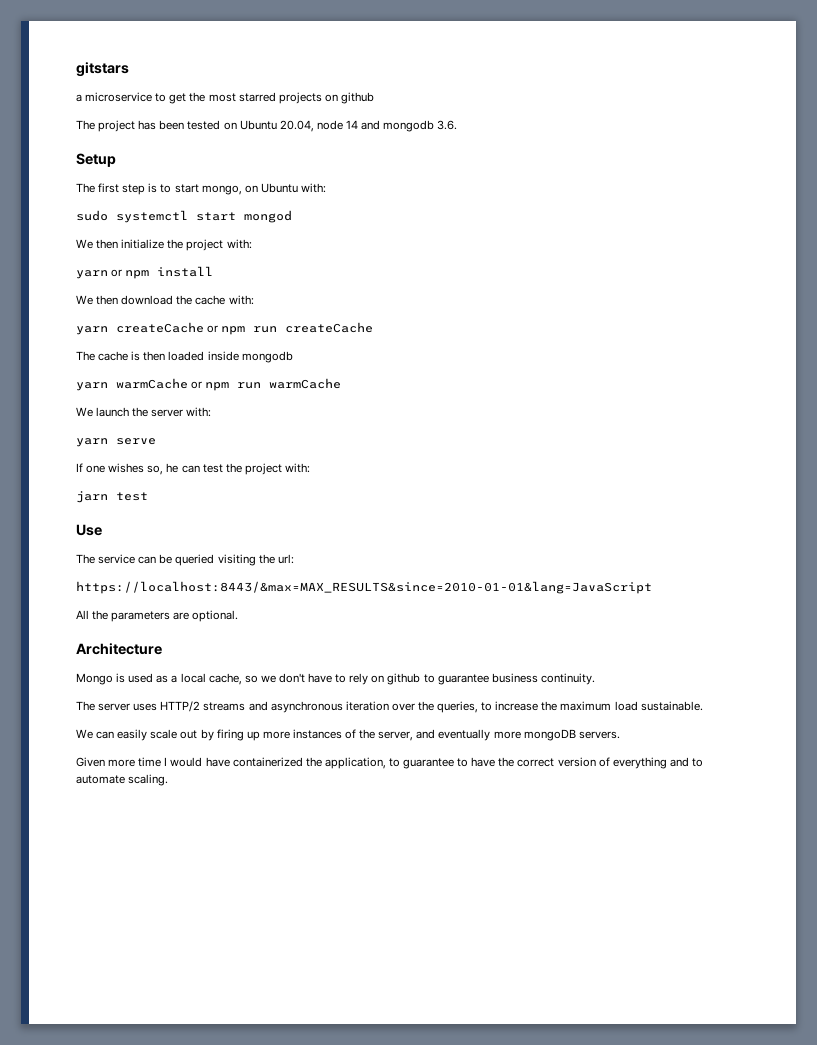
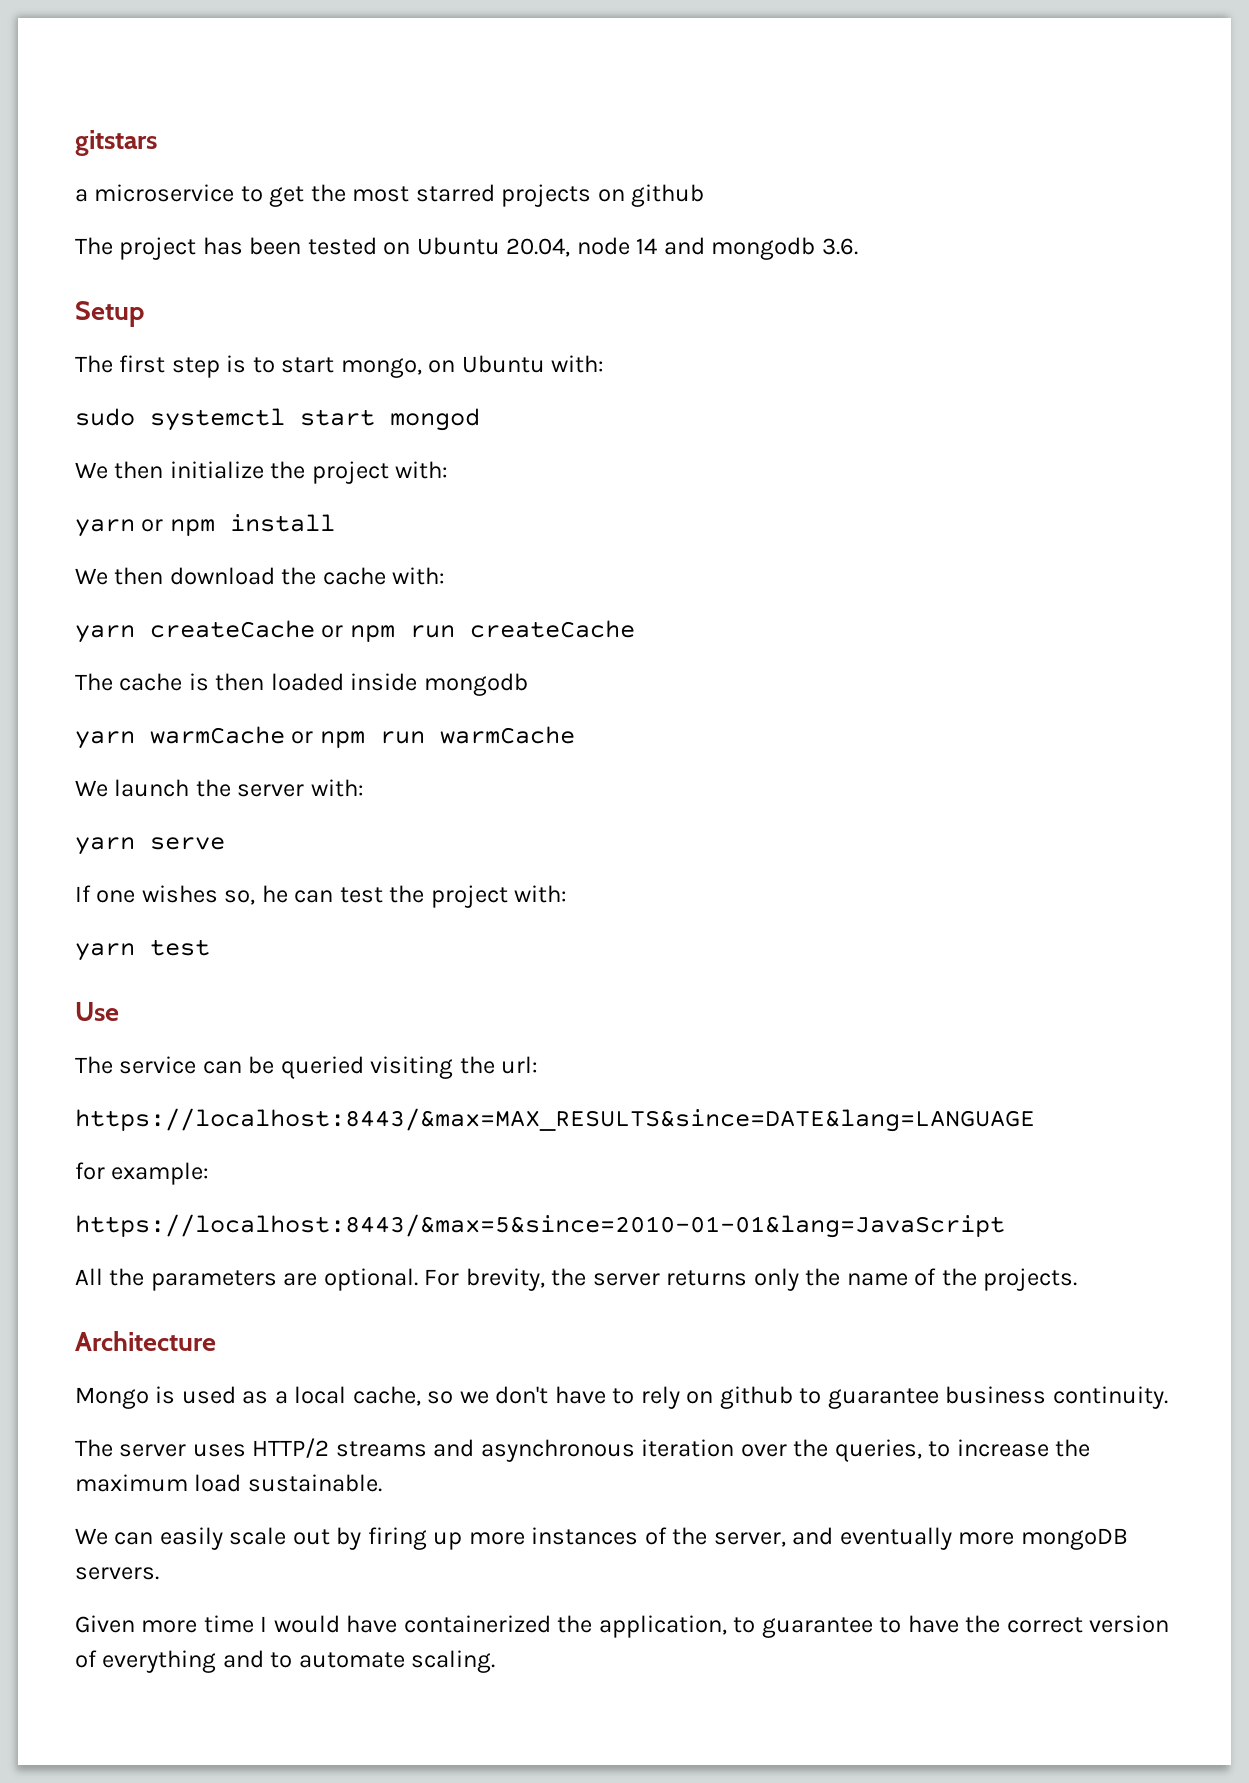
- jarn test
+ yarn test
- https://localhost:8443/&max=MAX_RESULTS&since=2010-01-01&lang=JavaScript
+ https://localhost:8443/&max=MAX_RESULTS&since=DATE&lang=LANGUAGE
+ for example:
+ https://localhost:8443/&max=5&since=2010-01-01&lang=JavaScript
+ For brevity, the server returns only the name of the projects.

